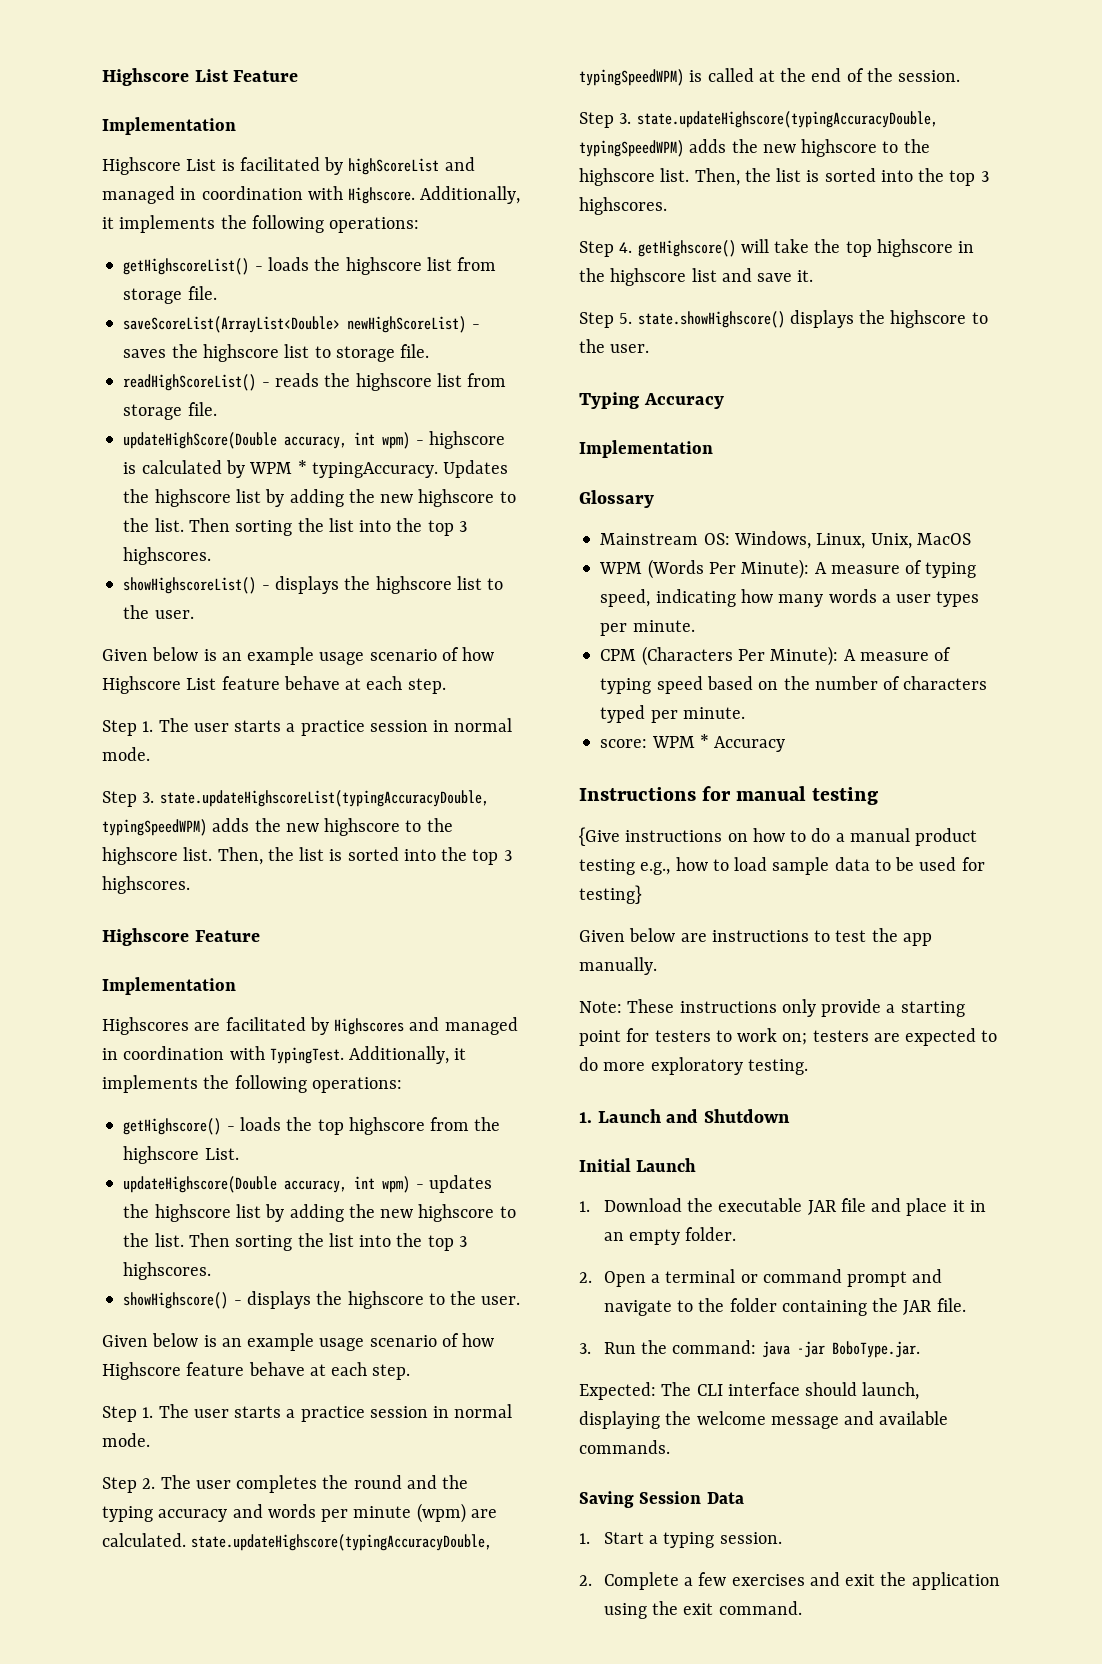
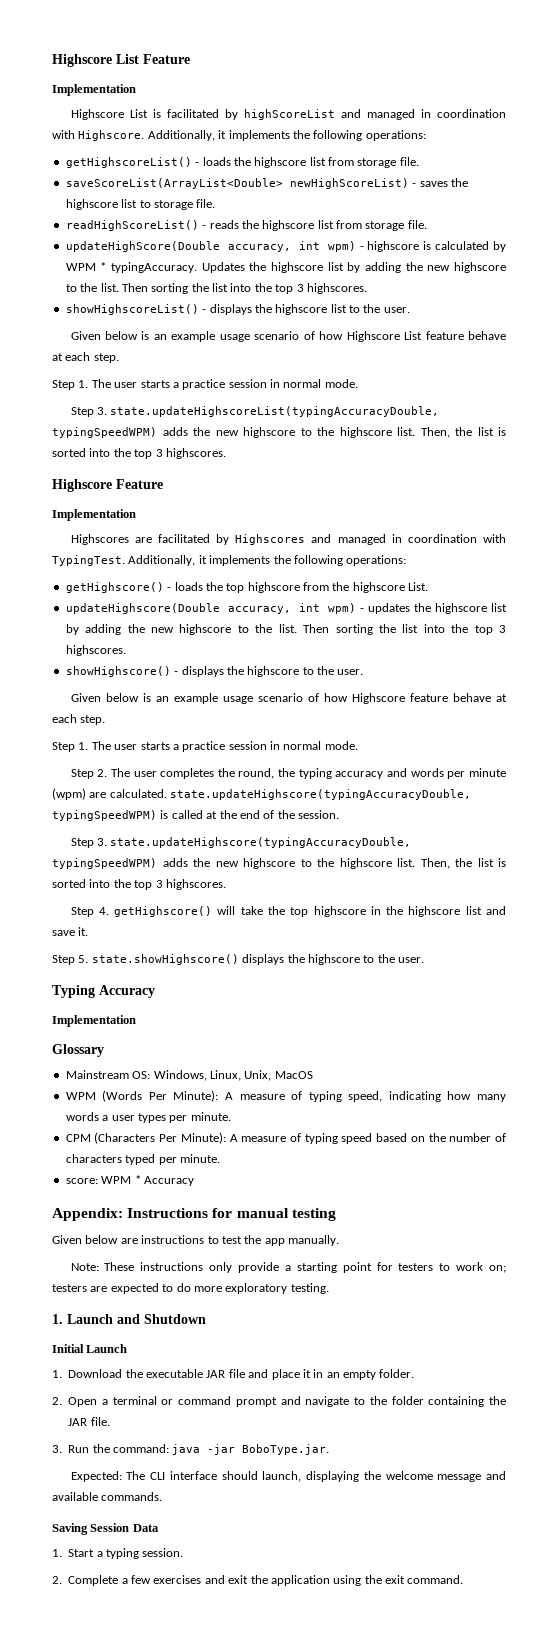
- Step 2. The user completes the round and the typing accuracy and words per minute (wpm) are calculated. state.updateHighscore(typingAccuracyDouble, typingSpeedWPM) is called at the end of the session.
+ Step 2. The user completes the round, the typing accuracy and words per minute (wpm) are calculated. state.updateHighscore(typingAccuracyDouble, typingSpeedWPM) is called at the end of the session.
- Instructions for manual testing
+ Appendix: Instructions for manual testing
- {Give instructions on how to do a manual product testing e.g., how to load sample data to be used for testing}

